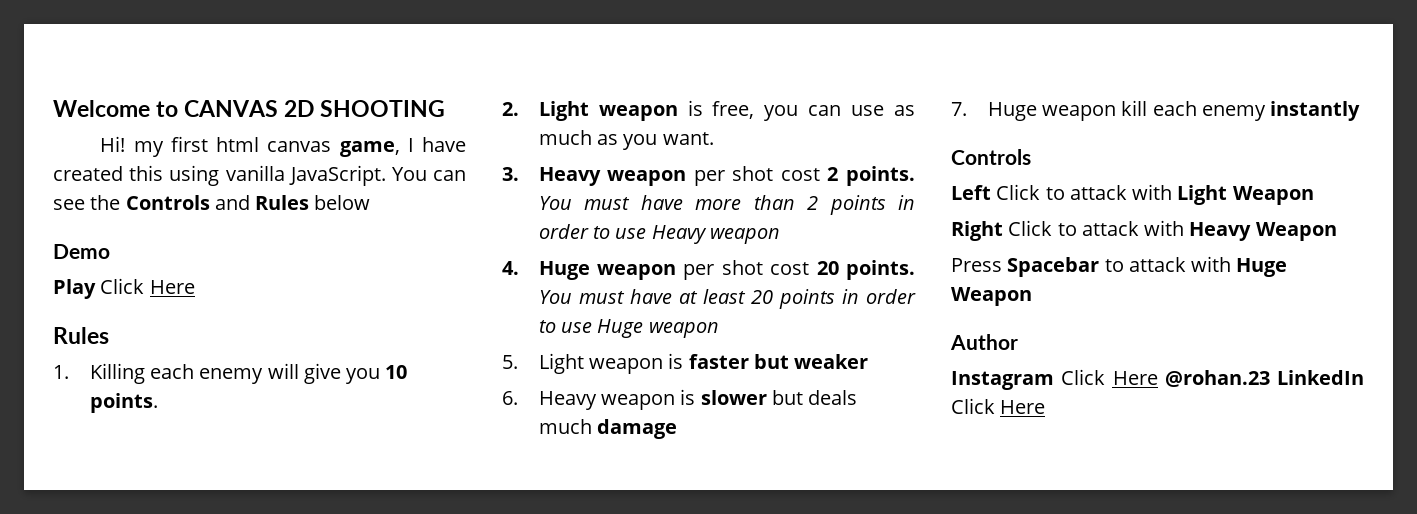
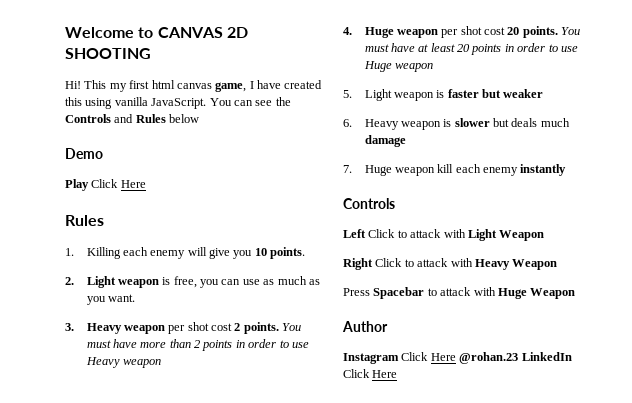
- Hi! my first html canvas game, I have created this using vanilla JavaScript.
+ Hi! This my first html canvas game, I have created this using vanilla JavaScript.

